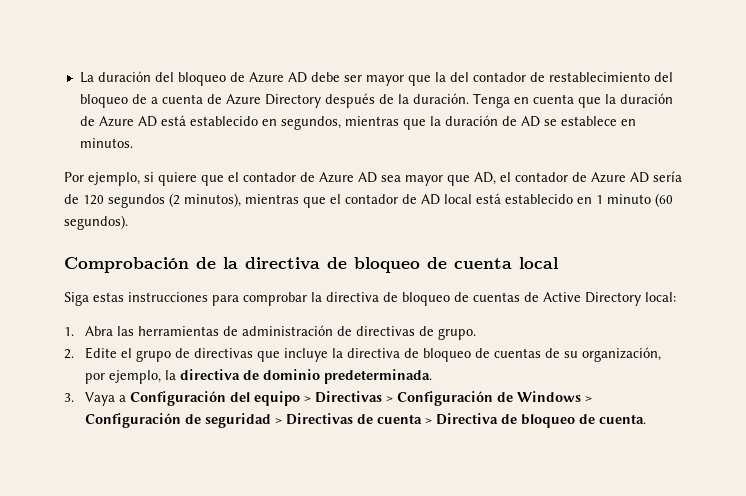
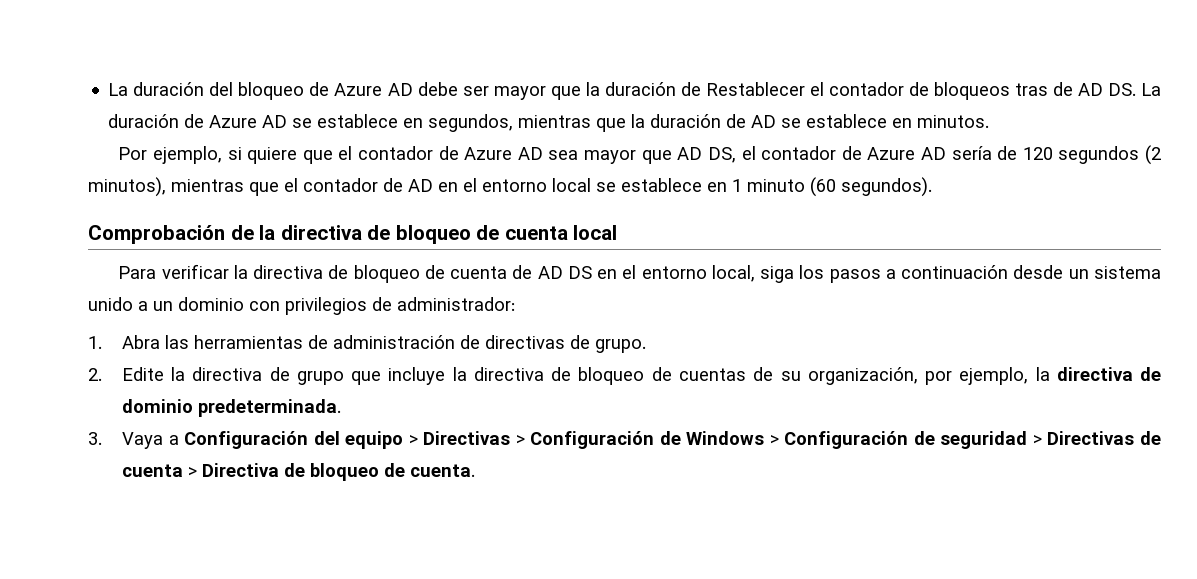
- La duración del bloqueo de Azure AD debe ser mayor que la del contador de restablecimiento del bloqueo de a cuenta de Azure Directory después de la duración. Tenga en cuenta que la duración de Azure AD está establecido en segundos, mientras que la duración de AD se establece en minutos.
+ La duración del bloqueo de Azure AD debe ser mayor que la duración de Restablecer el contador de bloqueos tras de AD DS. La duración de Azure AD se establece en segundos, mientras que la duración de AD se establece en minutos.
- Por ejemplo, si quiere que el contador de Azure AD sea mayor que AD, el contador de Azure AD sería de 120 segundos (2 minutos), mientras que el contador de AD local está establecido en 1 minuto (60 segundos).
+ Por ejemplo, si quiere que el contador de Azure AD sea mayor que AD DS, el contador de Azure AD sería de 120 segundos (2 minutos), mientras que el contador de AD en el entorno local se establece en 1 minuto (60 segundos).
- Siga estas instrucciones para comprobar la directiva de bloqueo de cuentas de Active Directory local:
+ Para verificar la directiva de bloqueo de cuenta de AD DS en el entorno local, siga los pasos a continuación desde un sistema unido a un dominio con privilegios de administrador:
- 2. Edite el grupo de directivas que incluye la directiva de bloqueo de cuentas de su organización, por ejemplo, la directiva de dominio predeterminada.
+ 2. Edite la directiva de grupo que incluye la directiva de bloqueo de cuentas de su organización, por ejemplo, la directiva de dominio predeterminada.

